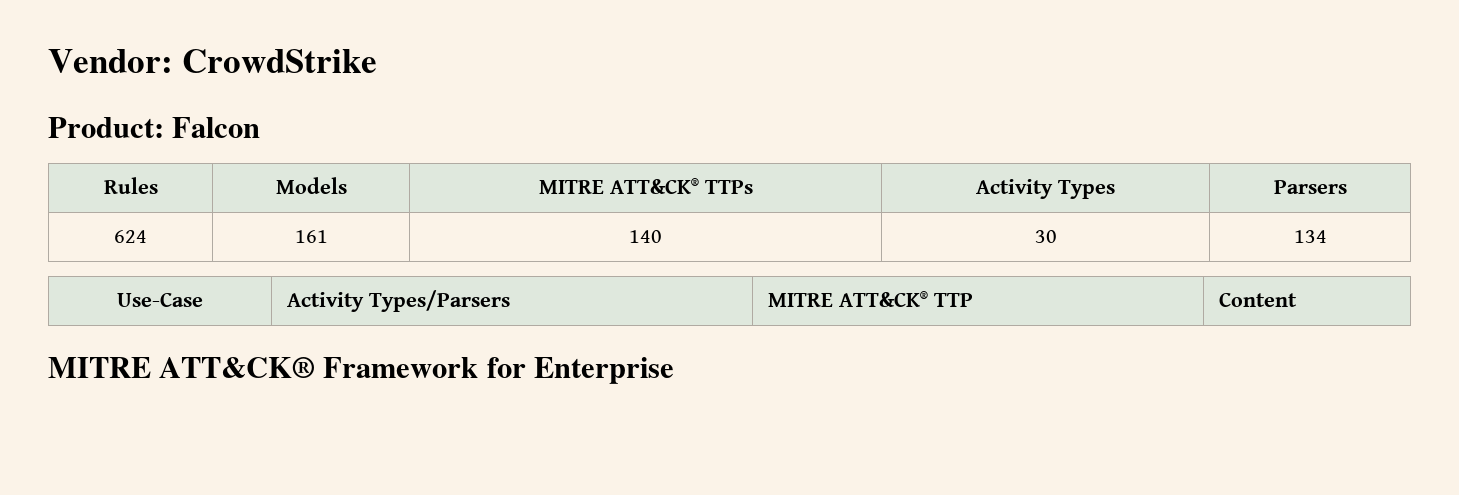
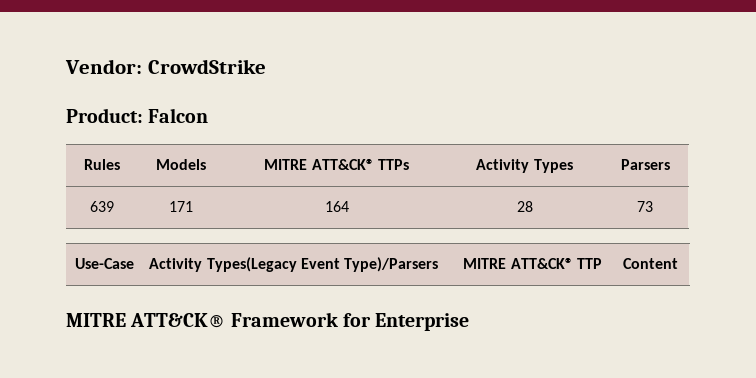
- 624 | 161 | 140 | 30 | 134
+ 639 | 171 | 164 | 28 | 73
- Use-Case | Activity Types/Parsers | MITRE ATT&CK® TTP | Content
+ Use-Case | Activity Types(Legacy Event Type)/Parsers | MITRE ATT&CK® TTP | Content

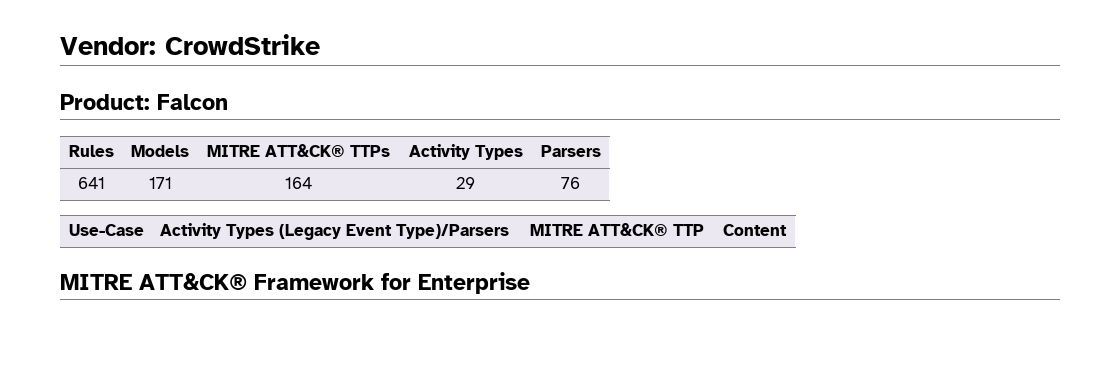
- 639 | 171 | 164 | 28 | 73
+ 641 | 171 | 164 | 29 | 76
- Use-Case | Activity Types(Legacy Event Type)/Parsers | MITRE ATT&CK® TTP | Content
+ Use-Case | Activity Types (Legacy Event Type)/Parsers | MITRE ATT&CK® TTP | Content

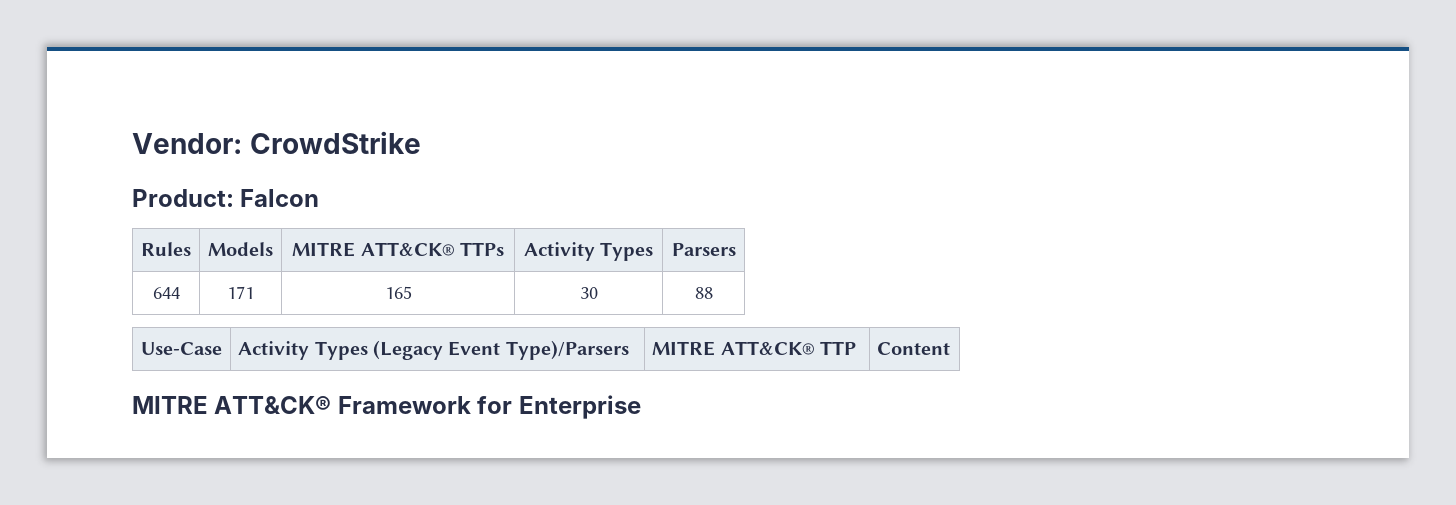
- 641 | 171 | 164 | 29 | 76
+ 644 | 171 | 165 | 30 | 88

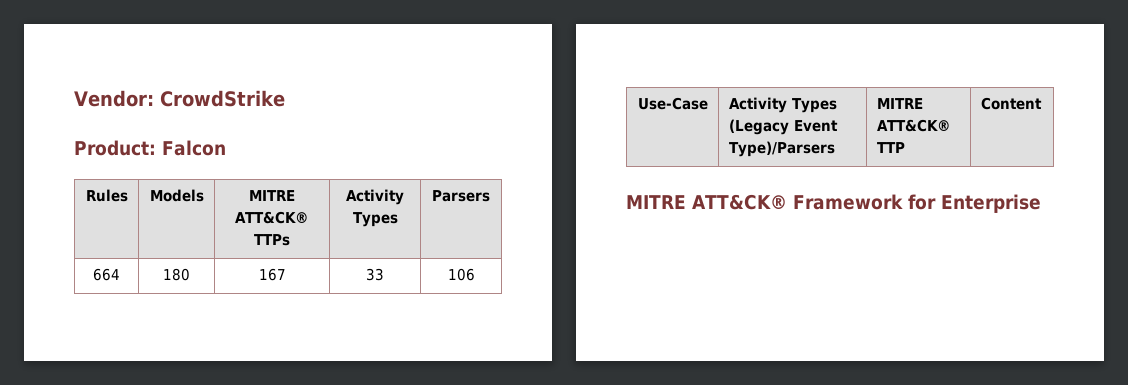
- 644 | 171 | 165 | 30 | 88
+ 664 | 180 | 167 | 33 | 106

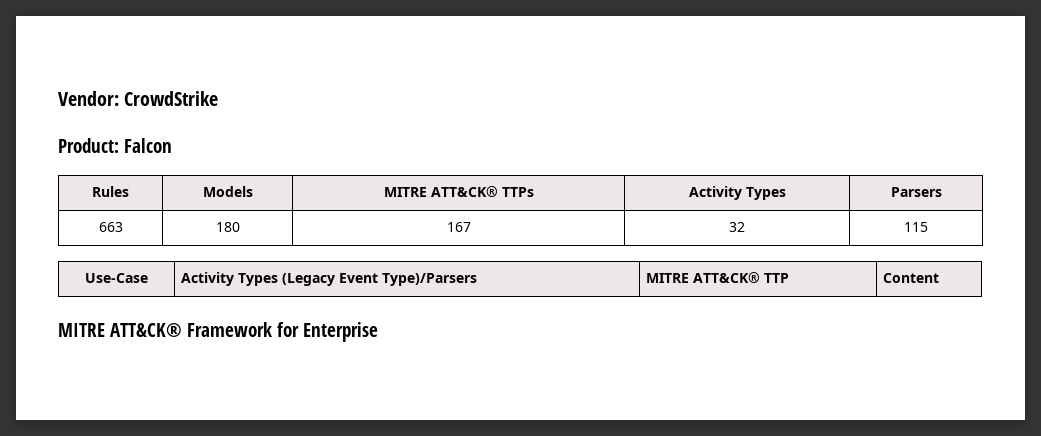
- 664 | 180 | 167 | 33 | 106
+ 663 | 180 | 167 | 32 | 115

